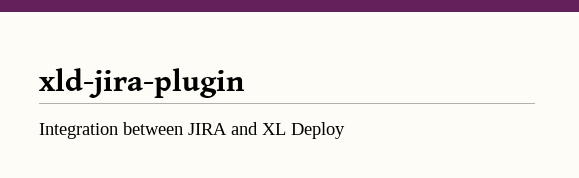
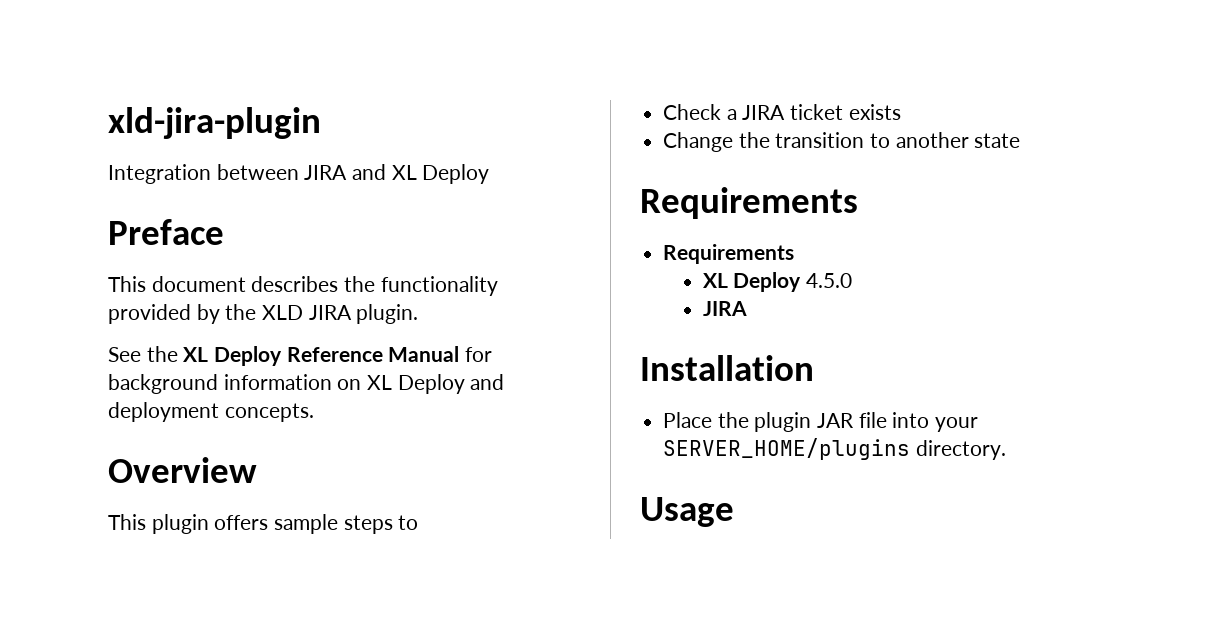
+ Preface
+ This document describes the functionality provided by the XLD JIRA plugin.
+ See the XL Deploy Reference Manual for background information on XL Deploy and deployment concepts.
+ Overview
+ This plugin offers sample steps to
+ Check a JIRA ticket exists
+ Change the transition to another state
+ Requirements
+ Requirements
+ XL Deploy 4.5.0
+ JIRA
+ Installation
+ Place the plugin JAR file into your SERVER_HOME/plugins directory.
+ Usage

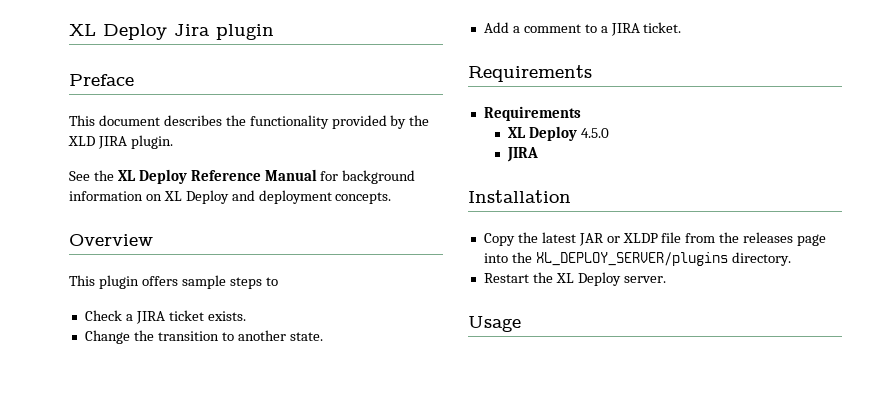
- xld-jira-plugin
- Integration between JIRA and XL Deploy
+ XL Deploy Jira plugin
- Check a JIRA ticket exists
+ Check a JIRA ticket exists.
- Change the transition to another state
+ Change the transition to another state.
+ Add a comment to a JIRA ticket.
- Place the plugin JAR file into your SERVER_HOME/plugins directory.
+ Copy the latest JAR or XLDP file from the releases page into the XL_DEPLOY_SERVER/plugins directory.
+ Restart the XL Deploy server.

